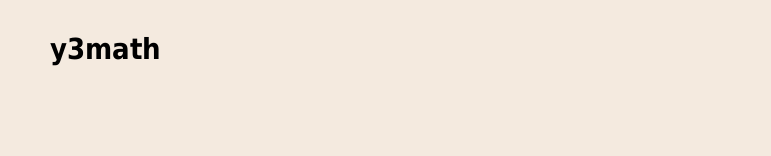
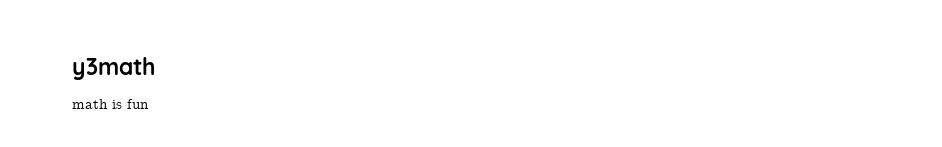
+ math is fun

